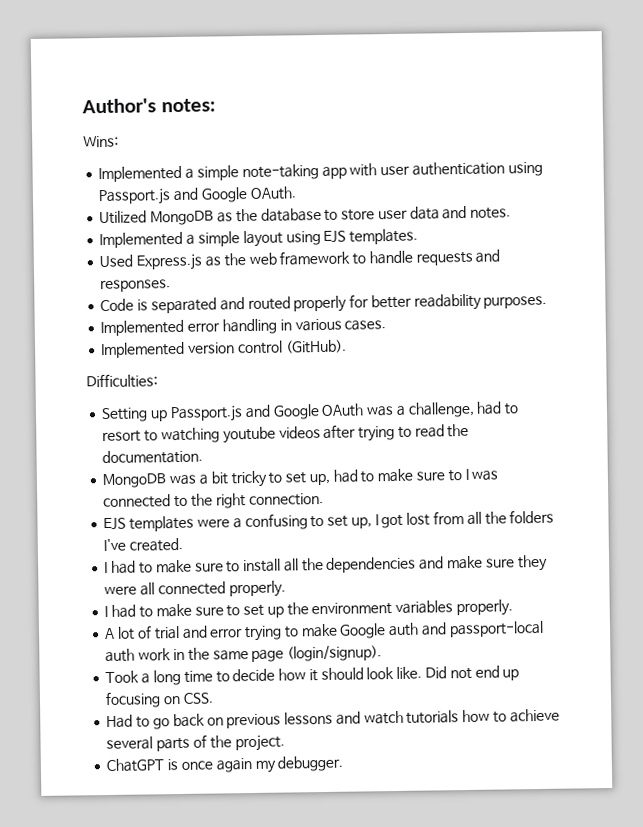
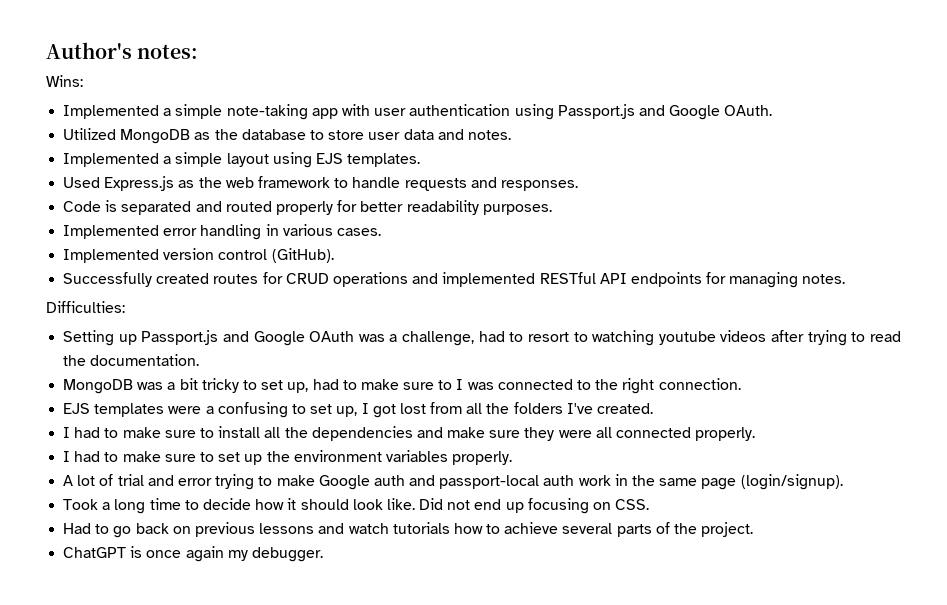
+ Successfully created routes for CRUD operations and implemented RESTful API endpoints for managing notes.

